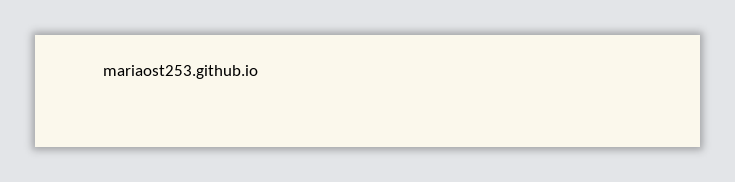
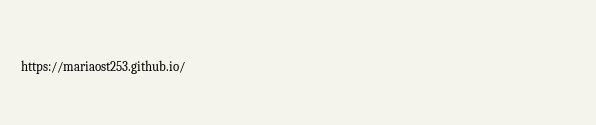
- mariaost253.github.io
+ https://mariaost253.github.io/

